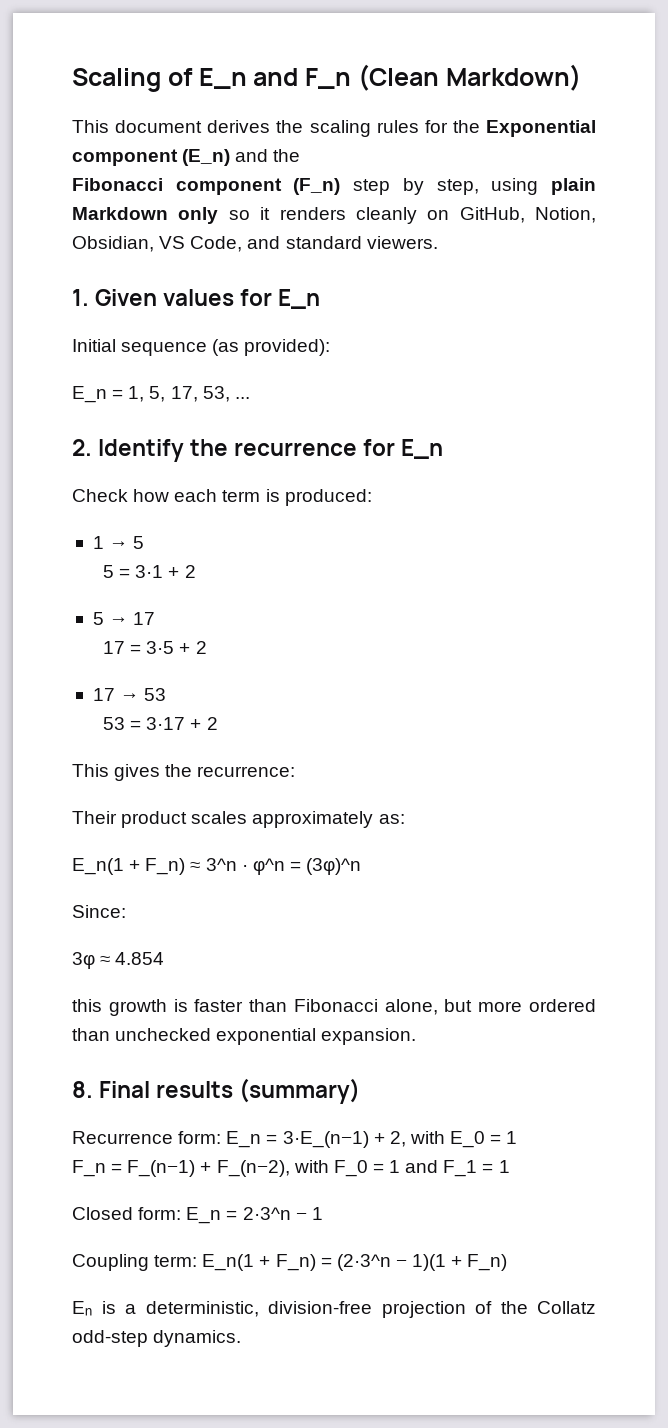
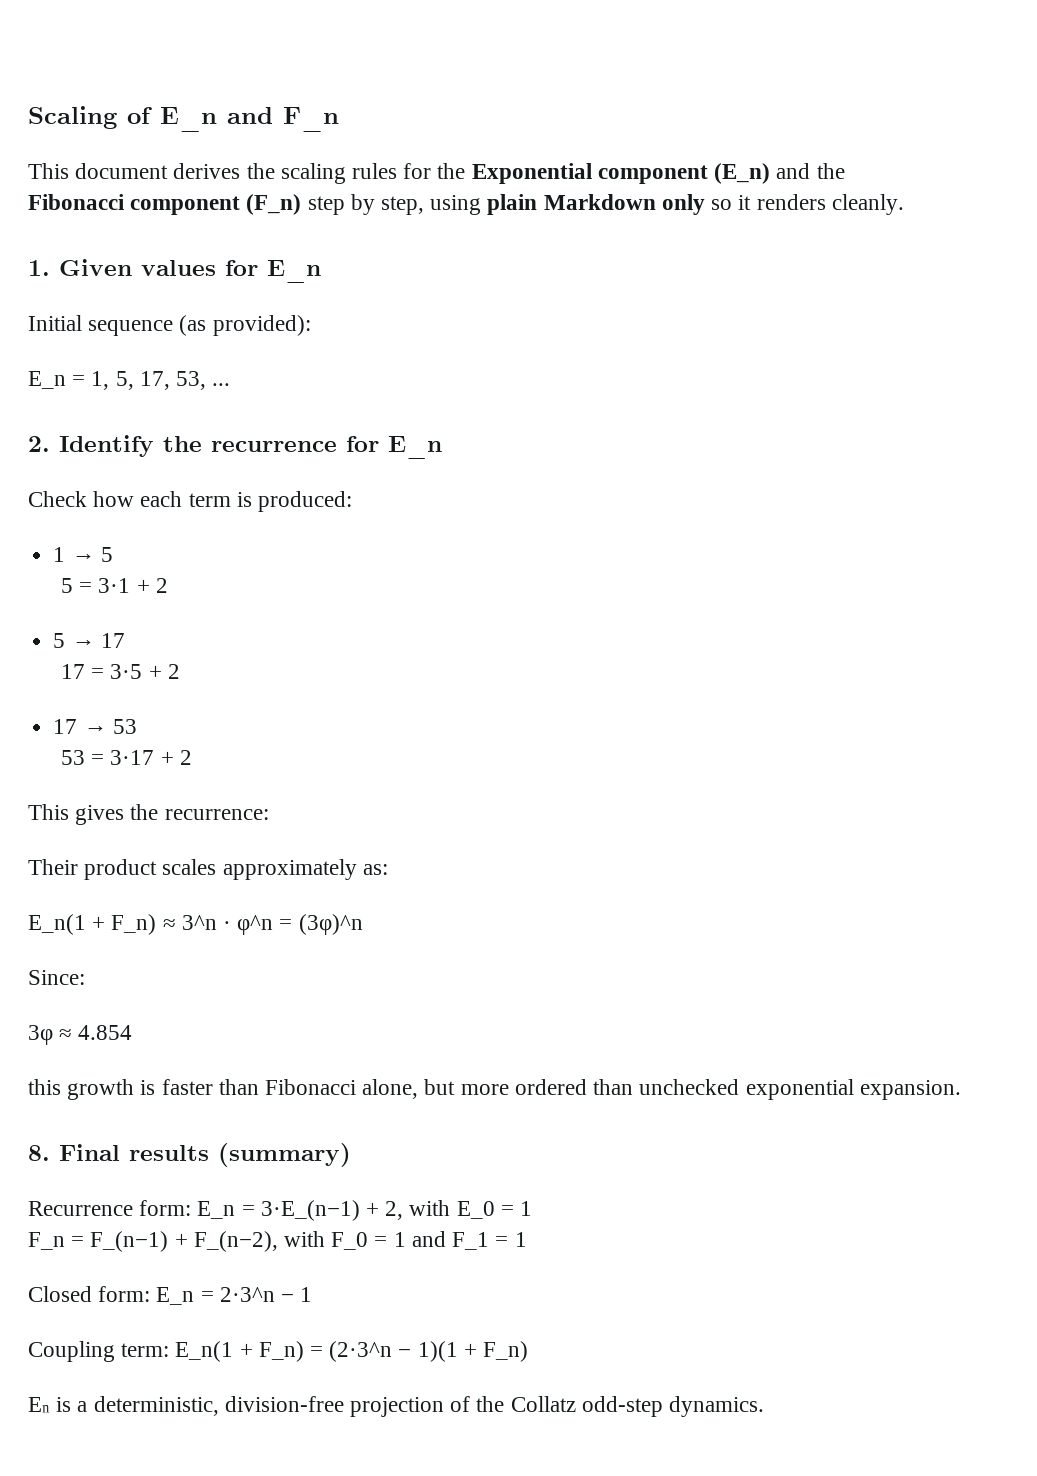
- Scaling of E_n and F_n (Clean Markdown)
+ Scaling of E_n and F_n
- Fibonacci component (F_n) step by step, using plain Markdown only so it renders cleanly on GitHub, Notion, Obsidian, VS Code, and standard viewers.
+ Fibonacci component (F_n) step by step, using plain Markdown only so it renders cleanly.

